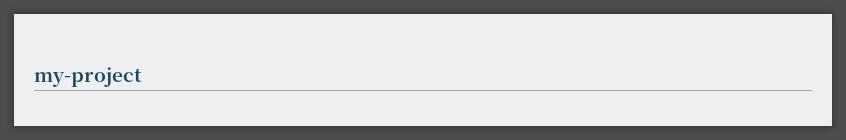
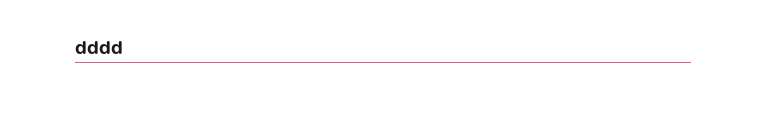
- my-project
+ dddd

